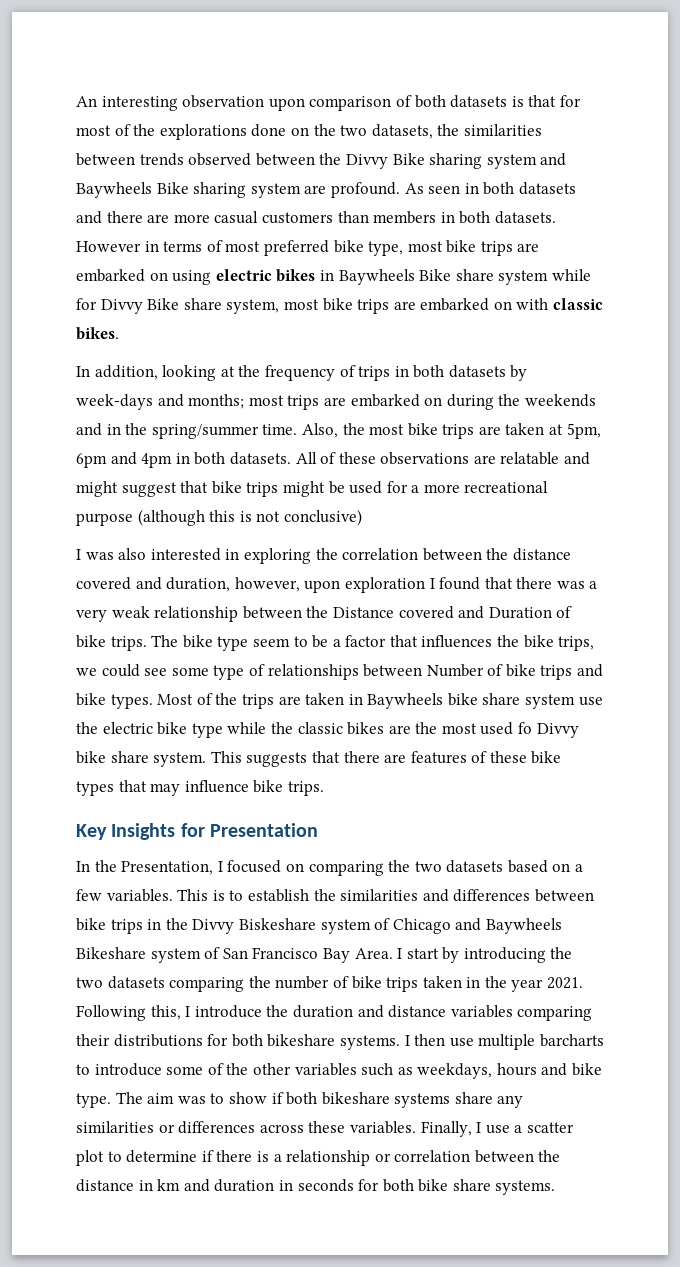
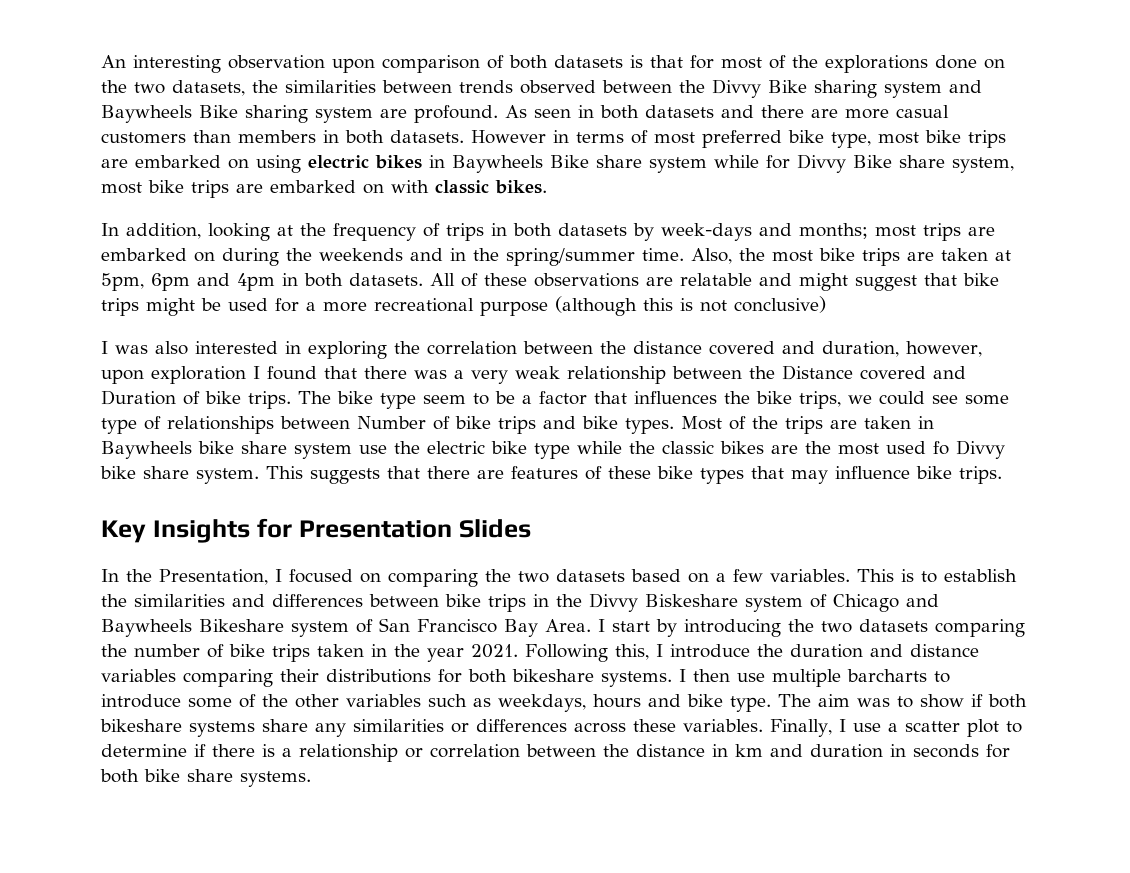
- Key Insights for Presentation
+ Key Insights for Presentation Slides

